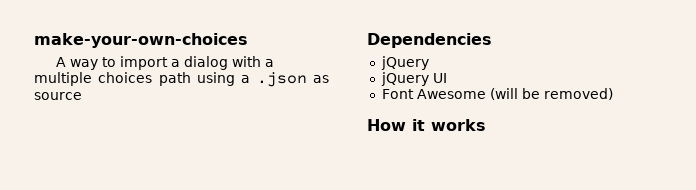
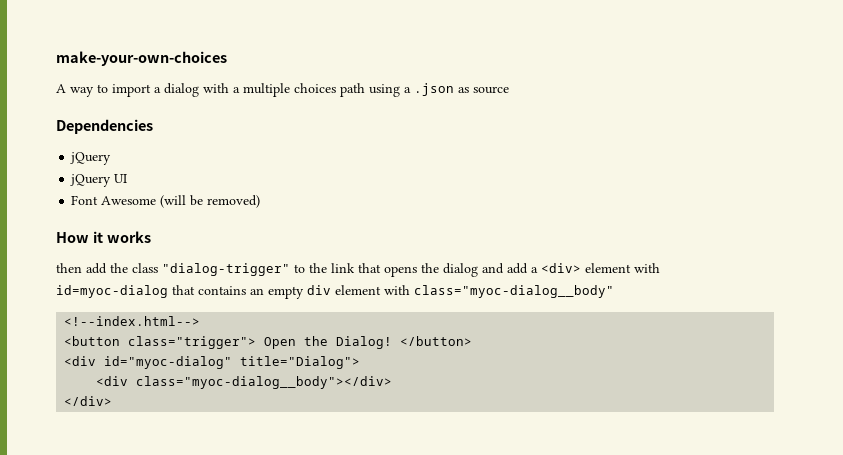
+ then add the class "dialog-trigger" to the link that opens the dialog and add a <div> element with id=myoc-dialog that contains an empty div element with class="myoc-dialog__body"
+ <!--index.html-->
+ <button class="trigger"> Open the Dialog! </button>
+ <div id="myoc-dialog" title="Dialog">
+ <div class="myoc-dialog__body"></div>
+ </div>

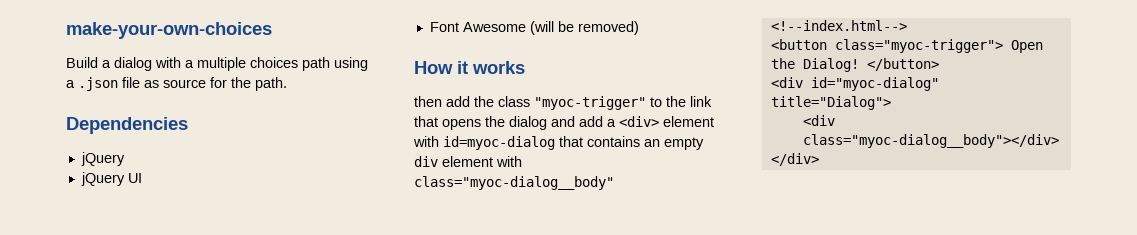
- A way to import a dialog with a multiple choices path using a .json as source
+ Build a dialog with a multiple choices path using a .json file as source for the path.
- then add the class "dialog-trigger" to the link that opens the dialog and add a <div> element with id=myoc-dialog that contains an empty div element with class="myoc-dialog__body"
+ then add the class "myoc-trigger" to the link that opens the dialog and add a <div> element with id=myoc-dialog that contains an empty div element with class="myoc-dialog__body"
- <button class="trigger"> Open the Dialog!
+ <button class="myoc-trigger"> Open the Dialog!

